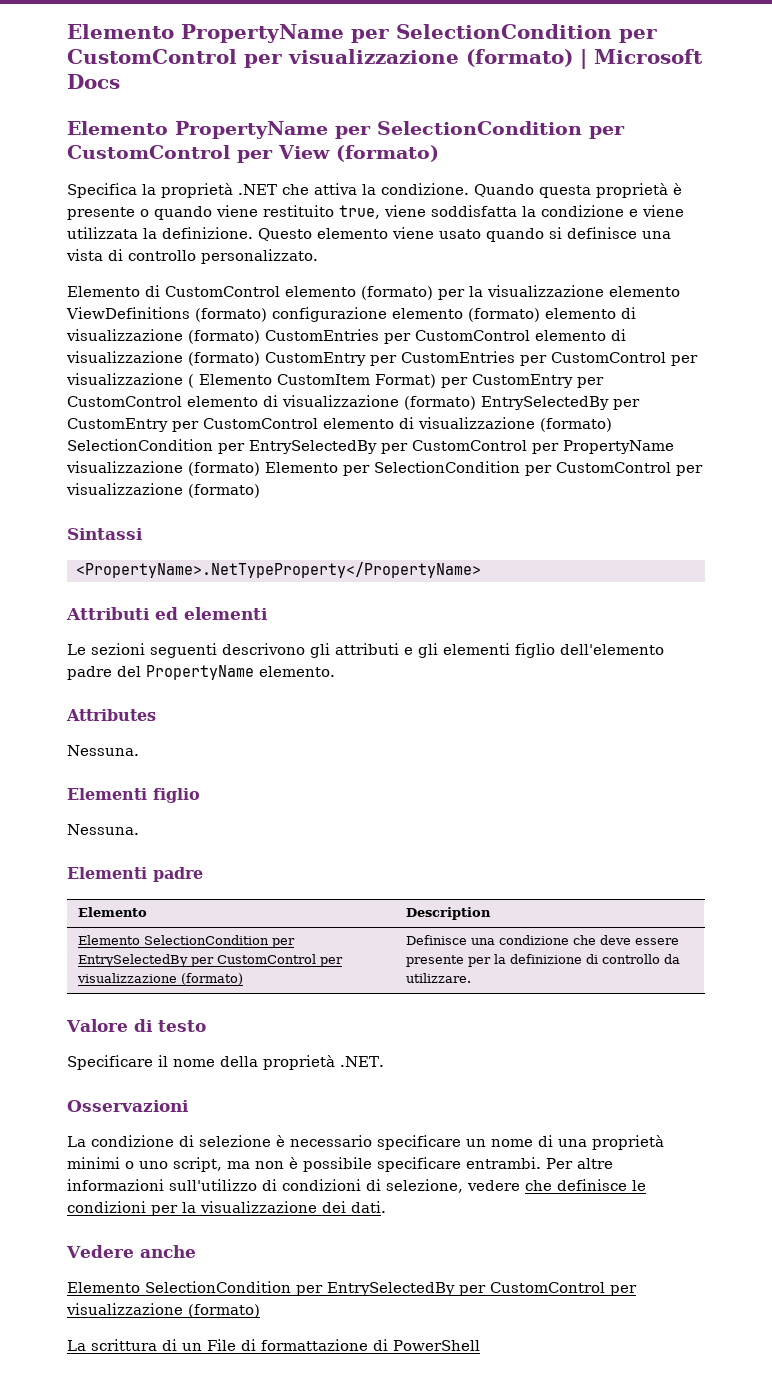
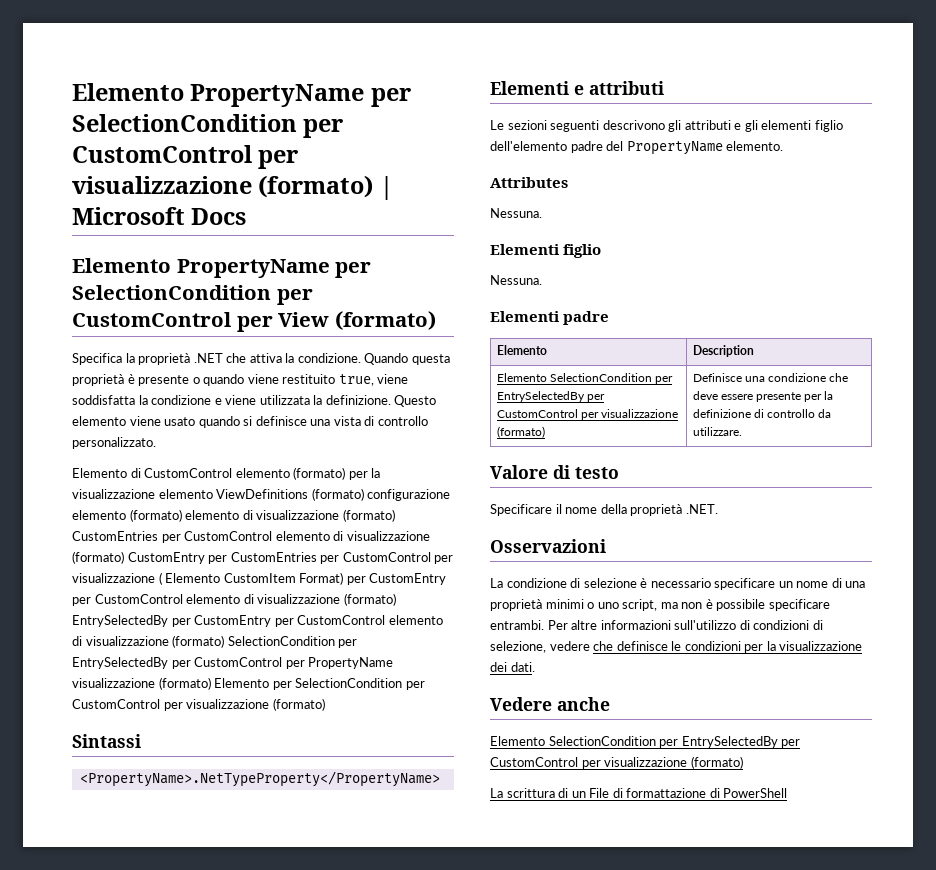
- Attributi ed elementi
+ Elementi e attributi

